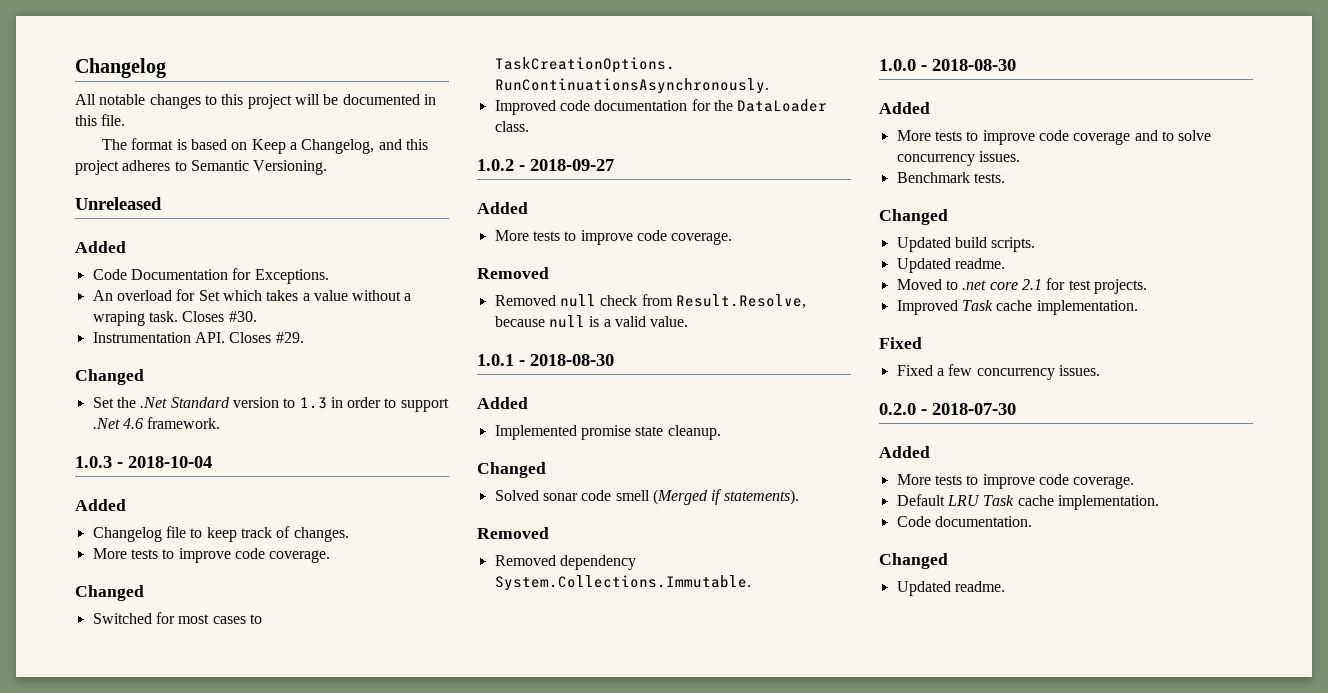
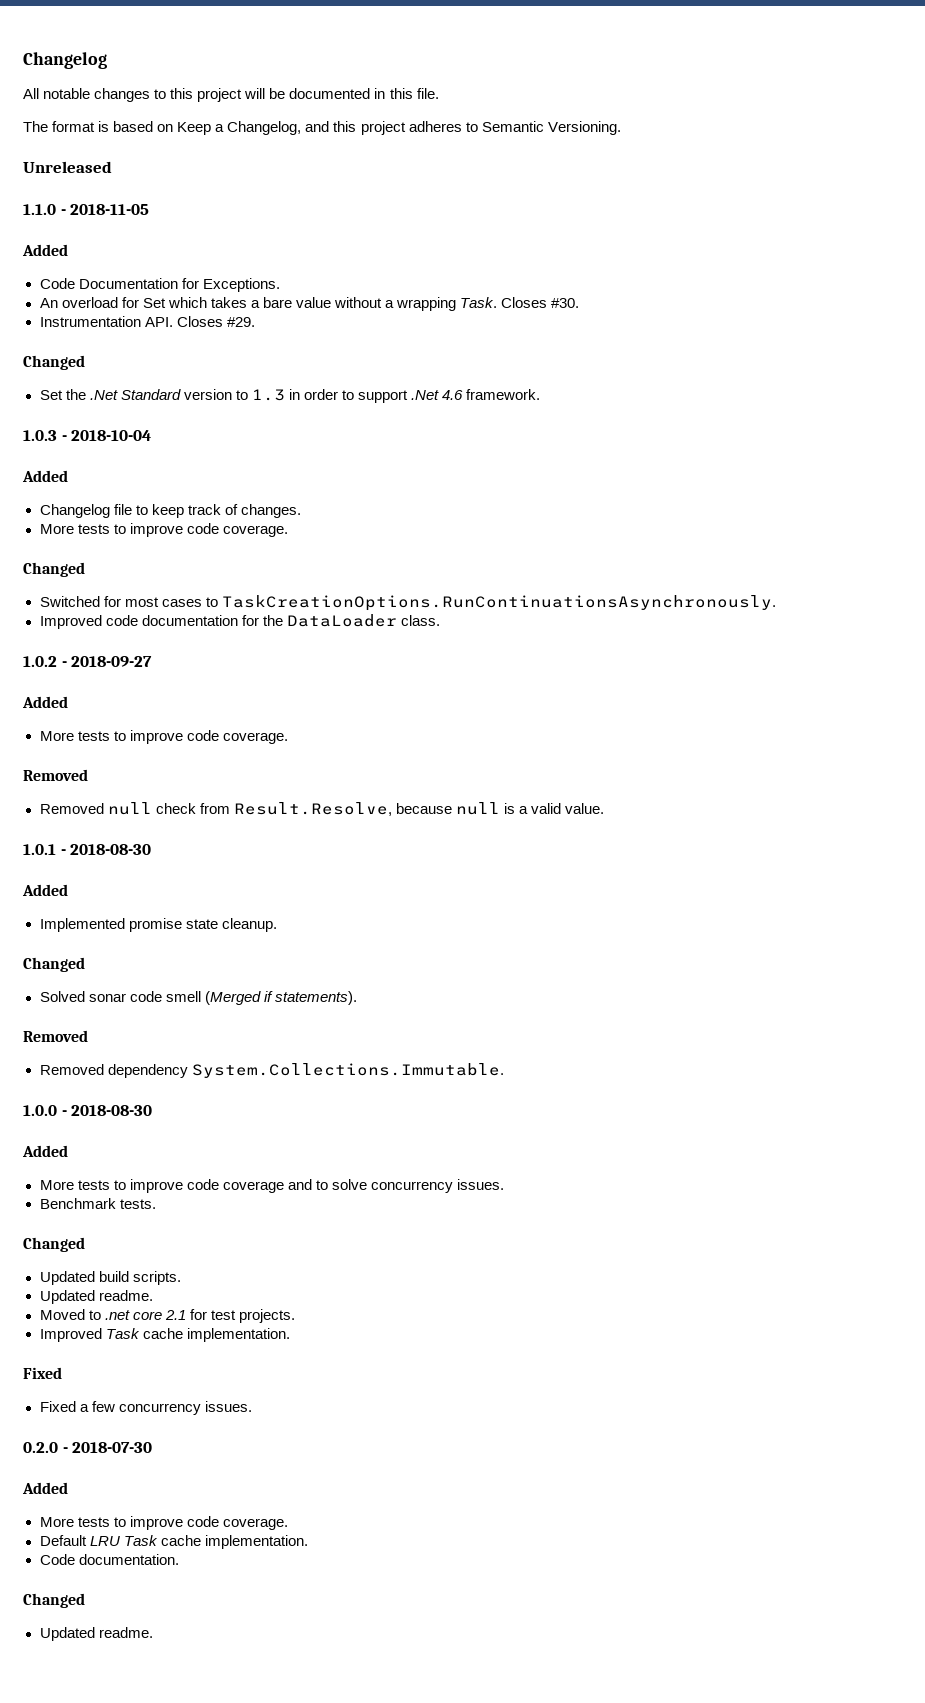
+ 1.1.0 - 2018-11-05
- An overload for Set which takes a value without a wraping task.
+ An overload for Set which takes a bare value without a wrapping Task.

